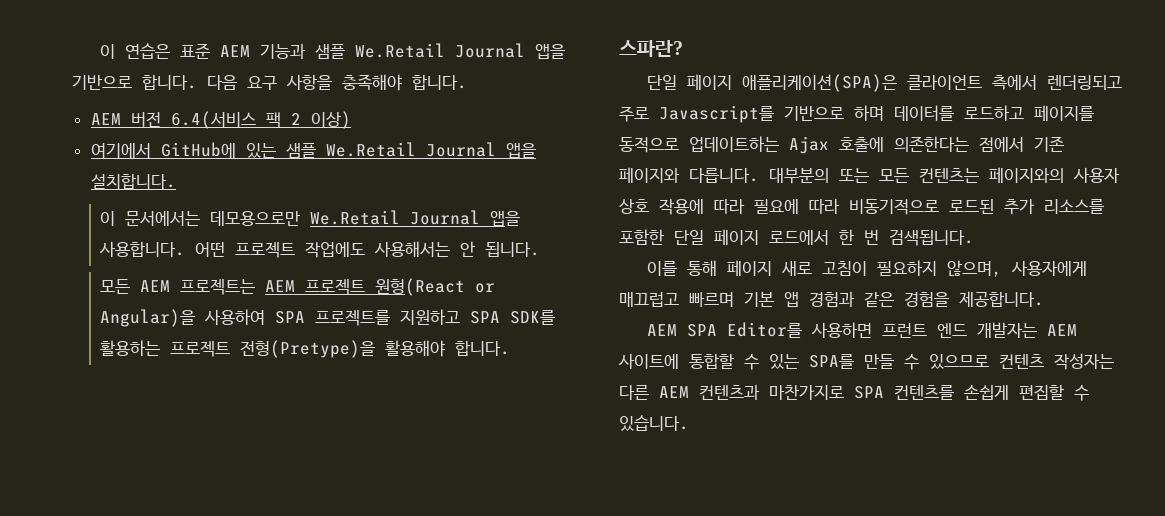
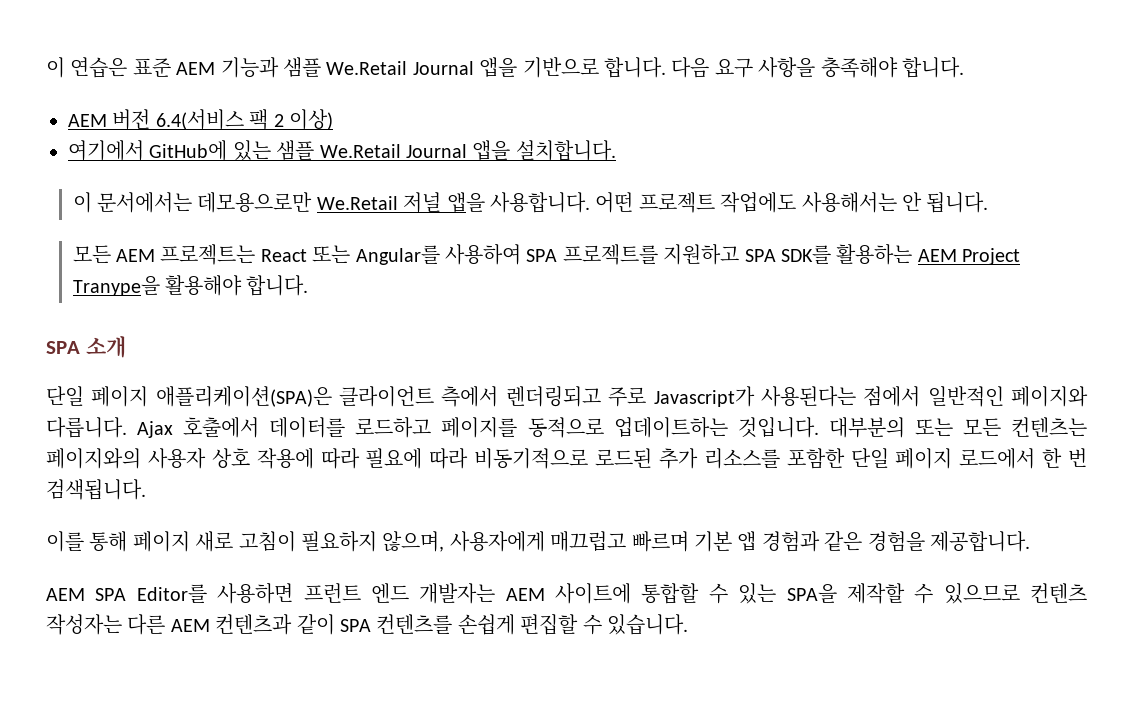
- 이 문서에서는 데모용으로만 We.Retail Journal 앱을 사용합니다.
+ 이 문서에서는 데모용으로만 We.Retail 저널 앱을 사용합니다.
- 모든 AEM 프로젝트는 AEM 프로젝트 원형(React or Angular)을 사용하여 SPA 프로젝트를 지원하고 SPA SDK를 활용하는 프로젝트 전형(Pretype)을 활용해야 합니다.
+ 모든 AEM 프로젝트는 React 또는 Angular를 사용하여 SPA 프로젝트를 지원하고 SPA SDK를 활용하는 AEM Project Tranype을 활용해야 합니다.
- 스파란?
+ SPA 소개
- 단일 페이지 애플리케이션(SPA)은 클라이언트 측에서 렌더링되고 주로 Javascript를 기반으로 하며 데이터를 로드하고 페이지를 동적으로 업데이트하는 Ajax 호출에 의존한다는 점에서 기존 페이지와 다릅니다.
+ 단일 페이지 애플리케이션(SPA)은 클라이언트 측에서 렌더링되고 주로 Javascript가 사용된다는 점에서 일반적인 페이지와 다릅니다. Ajax 호출에서 데이터를 로드하고 페이지를 동적으로 업데이트하는 것입니다.
- AEM SPA Editor를 사용하면 프런트 엔드 개발자는 AEM 사이트에 통합할 수 있는 SPA를 만들 수 있으므로 컨텐츠 작성자는 다른 AEM 컨텐츠과 마찬가지로 SPA 컨텐츠를 손쉽게 편집할 수 있습니다.
+ AEM SPA Editor를 사용하면 프런트 엔드 개발자는 AEM 사이트에 통합할 수 있는 SPA을 제작할 수 있으므로 컨텐츠 작성자는 다른 AEM 컨텐츠과 같이 SPA 컨텐츠를 손쉽게 편집할 수 있습니다.

